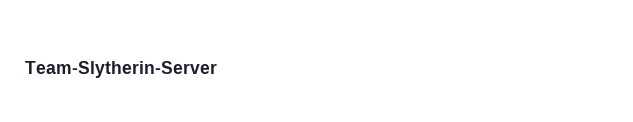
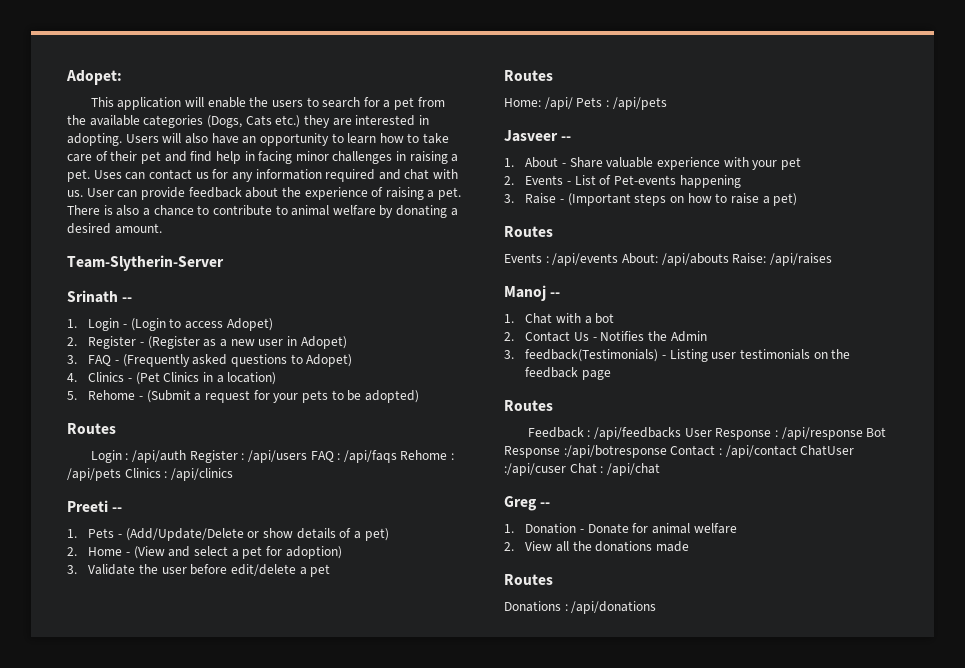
+ Adopet:
+ This application will enable the users to search for a pet from the available categories (Dogs, Cats etc.) they are interested in adopting. Users will also have an opportunity to learn how to take care of their pet and find help in facing minor challenges in raising a pet. Uses can contact us for any information required and chat with us. User can provide feedback about the experience of raising a pet. There is also a chance to contribute to animal welfare by donating a desired amount.
  Team-Slytherin-Server
+ Srinath --
+ 1. Login - (Login to access Adopet)
+ 2. Register - (Register as a new user in Adopet)
+ 3. FAQ - (Frequently asked questions to Adopet)
+ 4. Clinics - (Pet Clinics in a location)
+ 5. Rehome - (Submit a request for your pets to be adopted)
+ Routes
+ Login : /api/auth Register : /api/users FAQ : /api/faqs Rehome : /api/pets Clinics : /api/clinics
+ Preeti --
+ 1. Pets - (Add/Update/Delete or show details of a pet)
+ 2. Home - (View and select a pet for adoption)
+ 3. Validate the user before edit/delete a pet
+ Routes
+ Home: /api/ Pets : /api/pets
+ Jasveer --
+ 1. About - Share valuable experience with your pet
+ 2. Events - List of Pet-events happening
+ 3. Raise - (Important steps on how to raise a pet)
+ Routes
+ Events : /api/events About: /api/abouts Raise: /api/raises
+ Manoj --
+ 1. Chat with a bot
+ 2. Contact Us - Notifies the Admin
+ 3. feedback(Testimonials) - Listing user testimonials on the feedback page
+ Routes
+ Feedback : /api/feedbacks User Response : /api/response Bot Response :/api/botresponse Contact : /api/contact ChatUser :/api/cuser Chat : /api/chat
+ Greg --
+ 1. Donation - Donate for animal welfare
+ 2. View all the donations made
+ Routes
+ Donations : /api/donations

